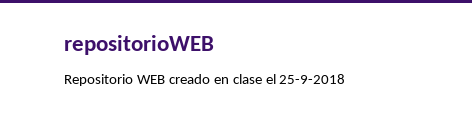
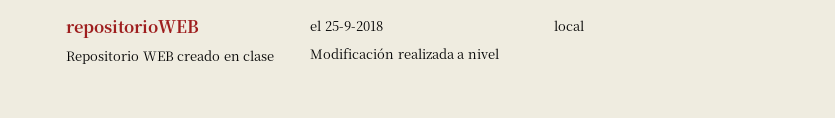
+ Modificación realizada a nivel local

